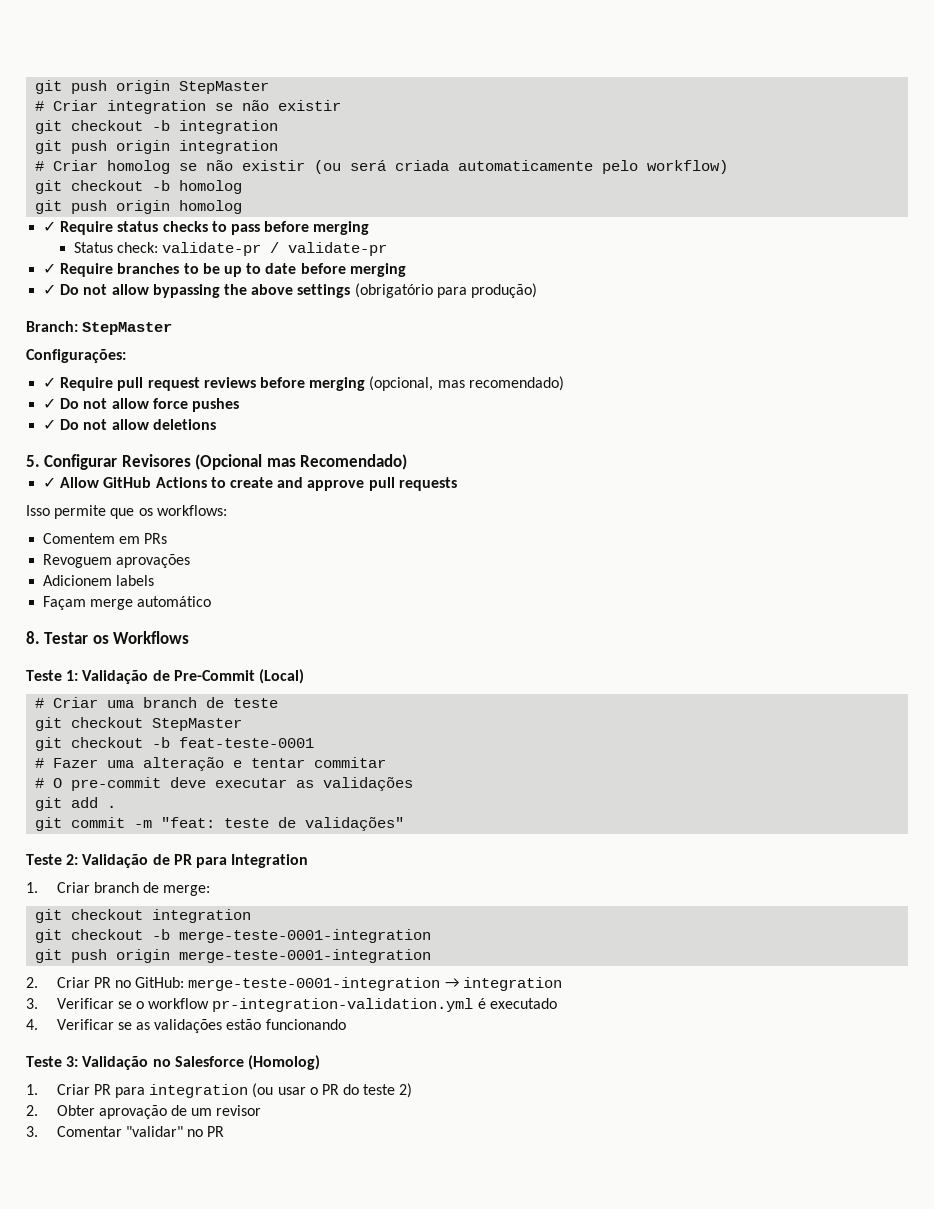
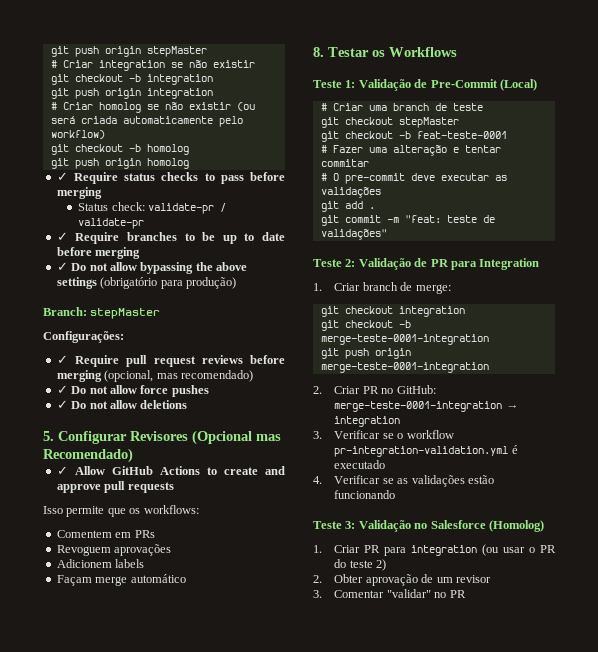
- git push origin StepMaster
+ git push origin stepMaster
- Branch: StepMaster
+ Branch: stepMaster
- git checkout StepMaster
+ git checkout stepMaster

